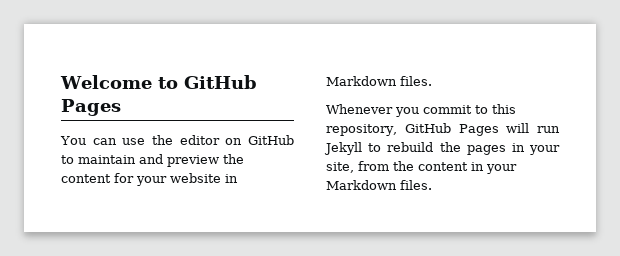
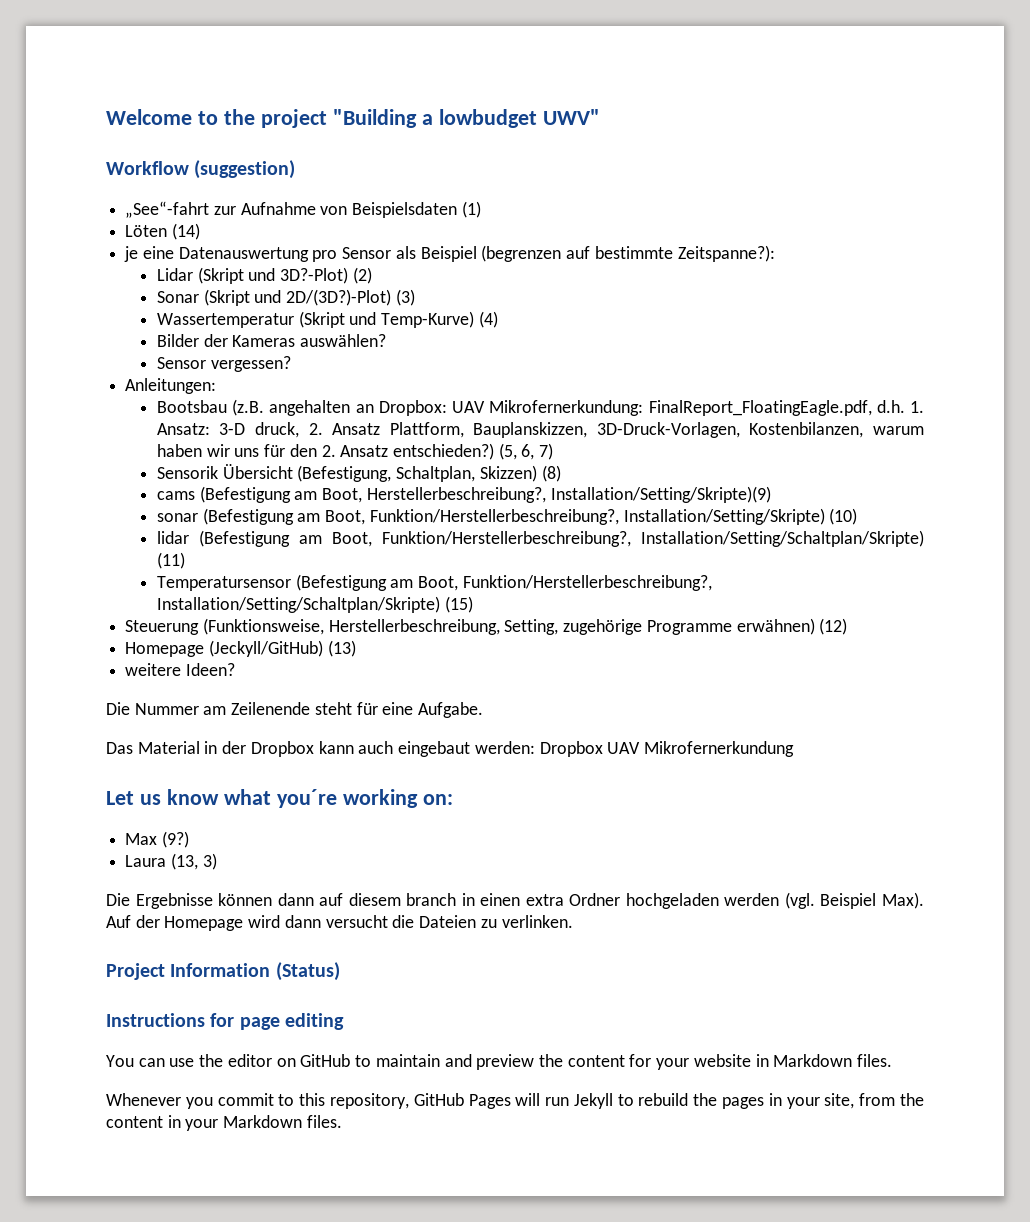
- Welcome to GitHub Pages
+ Welcome to the project "Building a lowbudget UWV"
+ Workflow (suggestion)
+ „See“-fahrt zur Aufnahme von Beispielsdaten (1)
+ Löten (14)
+ je eine Datenauswertung pro Sensor als Beispiel (begrenzen auf bestimmte Zeitspanne?):
+ Lidar (Skript und 3D?-Plot) (2)
+ Sonar (Skript und 2D/(3D?)-Plot) (3)
+ Wassertemperatur (Skript und Temp-Kurve) (4)
+ Bilder der Kameras auswählen?
+ Sensor vergessen?
+ Anleitungen:
+ Bootsbau (z.B. angehalten an Dropbox: UAV Mikrofernerkundung: FinalReport_FloatingEagle.pdf, d.h. 1. Ansatz: 3-D druck, 2. Ansatz Plattform, Bauplanskizzen, 3D-Druck-Vorlagen, Kostenbilanzen, warum haben wir uns für den 2. Ansatz entschieden?) (5, 6, 7)
+ Sensorik Übersicht (Befestigung, Schaltplan, Skizzen) (8)
+ cams (Befestigung am Boot, Herstellerbeschreibung?, Installation/Setting/Skripte)(9)
+ sonar (Befestigung am Boot, Funktion/Herstellerbeschreibung?, Installation/Setting/Skripte) (10)
+ lidar (Befestigung am Boot, Funktion/Herstellerbeschreibung?, Installation/Setting/Schaltplan/Skripte) (11)
+ Temperatursensor (Befestigung am Boot, Funktion/Herstellerbeschreibung?, Installation/Setting/Schaltplan/Skripte) (15)
+ Steuerung (Funktionsweise, Herstellerbeschreibung, Setting, zugehörige Programme erwähnen) (12)
+ Homepage (Jeckyll/GitHub) (13)
+ weitere Ideen?
+ Die Nummer am Zeilenende steht für eine Aufgabe.
+ Das Material in der Dropbox kann auch eingebaut werden: Dropbox UAV Mikrofernerkundung
+ Let us know what you´re working on:
+ Max (9?)
+ Laura (13, 3)
+ Die Ergebnisse können dann auf diesem branch in einen extra Ordner hochgeladen werden (vgl. Beispiel Max). Auf der Homepage wird dann versucht die Dateien zu verlinken.
+ Project Information (Status)
+ Instructions for page editing

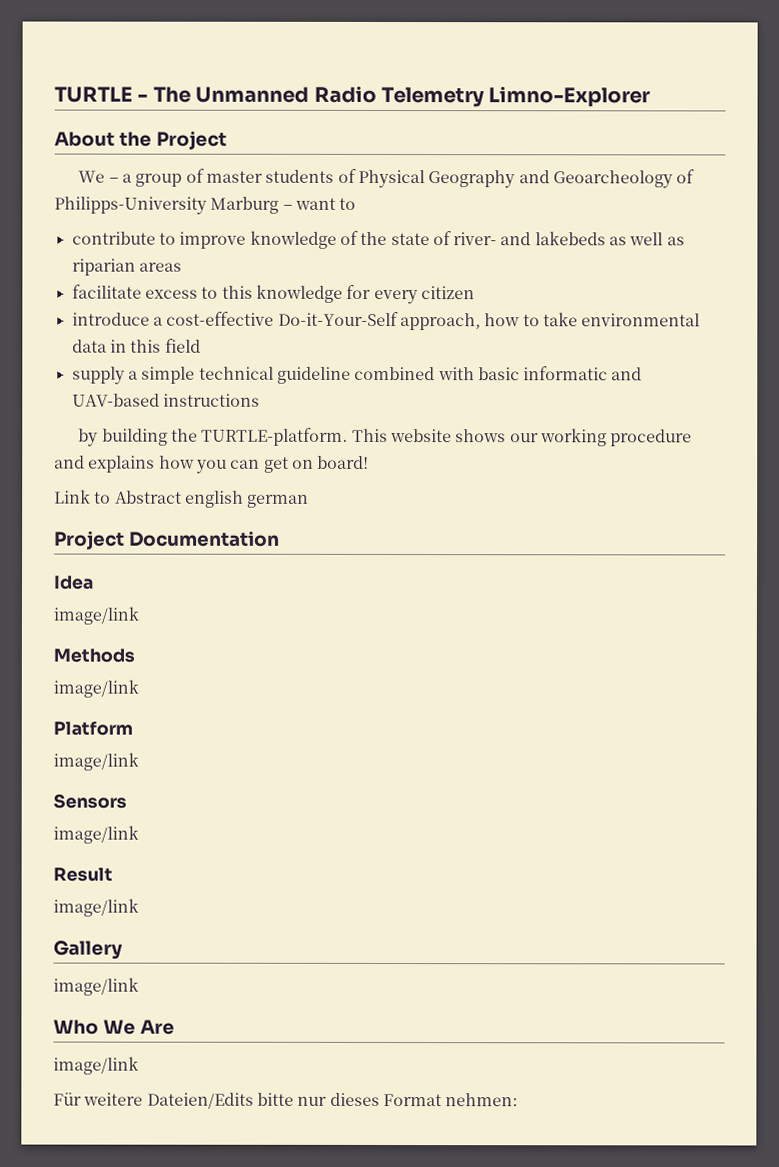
- Welcome to the project "Building a lowbudget UWV"
- Workflow (suggestion)
- „See“-fahrt zur Aufnahme von Beispielsdaten (1)
- Löten (14)
- je eine Datenauswertung pro Sensor als Beispiel (begrenzen auf bestimmte Zeitspanne?):
- Lidar (Skript und 3D?-Plot) (2)
- Sonar (Skript und 2D/(3D?)-Plot) (3)
- Wassertemperatur (Skript und Temp-Kurve) (4)
- Bilder der Kameras auswählen?
- Sensor vergessen?
- Anleitungen:
- Bootsbau (z.B. angehalten an Dropbox: UAV Mikrofernerkundung: FinalReport_FloatingEagle.pdf, d.h. 1. Ansatz: 3-D druck, 2. Ansatz Plattform, Bauplanskizzen, 3D-Druck-Vorlagen, Kostenbilanzen, warum haben wir uns für den 2. Ansatz entschieden?) (5, 6, 7)
- Sensorik Übersicht (Befestigung, Schaltplan, Skizzen) (8)
- cams (Befestigung am Boot, Herstellerbeschreibung?, Installation/Setting/Skripte)(9)
- sonar (Befestigung am Boot, Funktion/Herstellerbeschreibung?, Installation/Setting/Skripte) (10)
- lidar (Befestigung am Boot, Funktion/Herstellerbeschreibung?, Installation/Setting/Schaltplan/Skripte) (11)
- Temperatursensor (Befestigung am Boot, Funktion/Herstellerbeschreibung?, Installation/Setting/Schaltplan/Skripte) (15)
- Steuerung (Funktionsweise, Herstellerbeschreibung, Setting, zugehörige Programme erwähnen) (12)
- Homepage (Jeckyll/GitHub) (13)
- weitere Ideen?
- Die Nummer am Zeilenende steht für eine Aufgabe.
- Das Material in der Dropbox kann auch eingebaut werden: Dropbox UAV Mikrofernerkundung
- Let us know what you´re working on:
- Max (9?)
- Laura (13, 3)
- Die Ergebnisse können dann auf diesem branch in einen extra Ordner hochgeladen werden (vgl. Beispiel Max). Auf der Homepage wird dann versucht die Dateien zu verlinken.
- Project Information (Status)
- Instructions for page editing
- You can use the editor on GitHub to maintain and preview the content for your website in Markdown files.
- Whenever you commit to this repository, GitHub Pages will run Jekyll to rebuild the pages in your site, from the content in your Markdown files.
+ TURTLE - The Unmanned Radio Telemetry Limno-Explorer
+ About the Project
+ We – a group of master students of Physical Geography and Geoarcheology of Philipps-University Marburg – want to
+ contribute to improve knowledge of the state of river- and lakebeds as well as riparian areas
+ facilitate excess to this knowledge for every citizen
+ introduce a cost-effective Do-it-Your-Self approach, how to take environmental data in this field
+ supply a simple technical guideline combined with basic informatic and UAV-based instructions
+ by building the TURTLE-platform. This website shows our working procedure and explains how you can get on board!
+ Link to Abstract english german
+ Project Documentation
+ Idea
+ image/link
+ Methods
+ image/link
+ Platform
+ image/link
+ Sensors
+ image/link
+ Result
+ image/link
+ Gallery
+ image/link
+ Who We Are
+ image/link
+ Für weitere Dateien/Edits bitte nur dieses Format nehmen:

